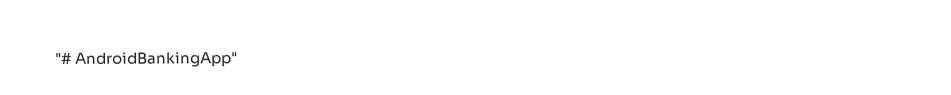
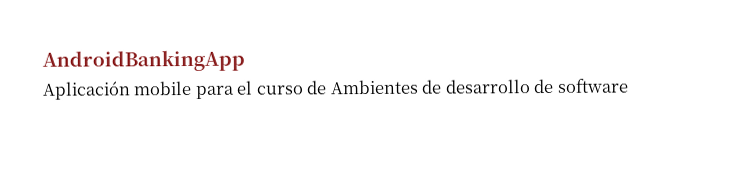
- "# AndroidBankingApp"
+ AndroidBankingApp
+ Aplicación mobile para el curso de Ambientes de desarrollo de software

